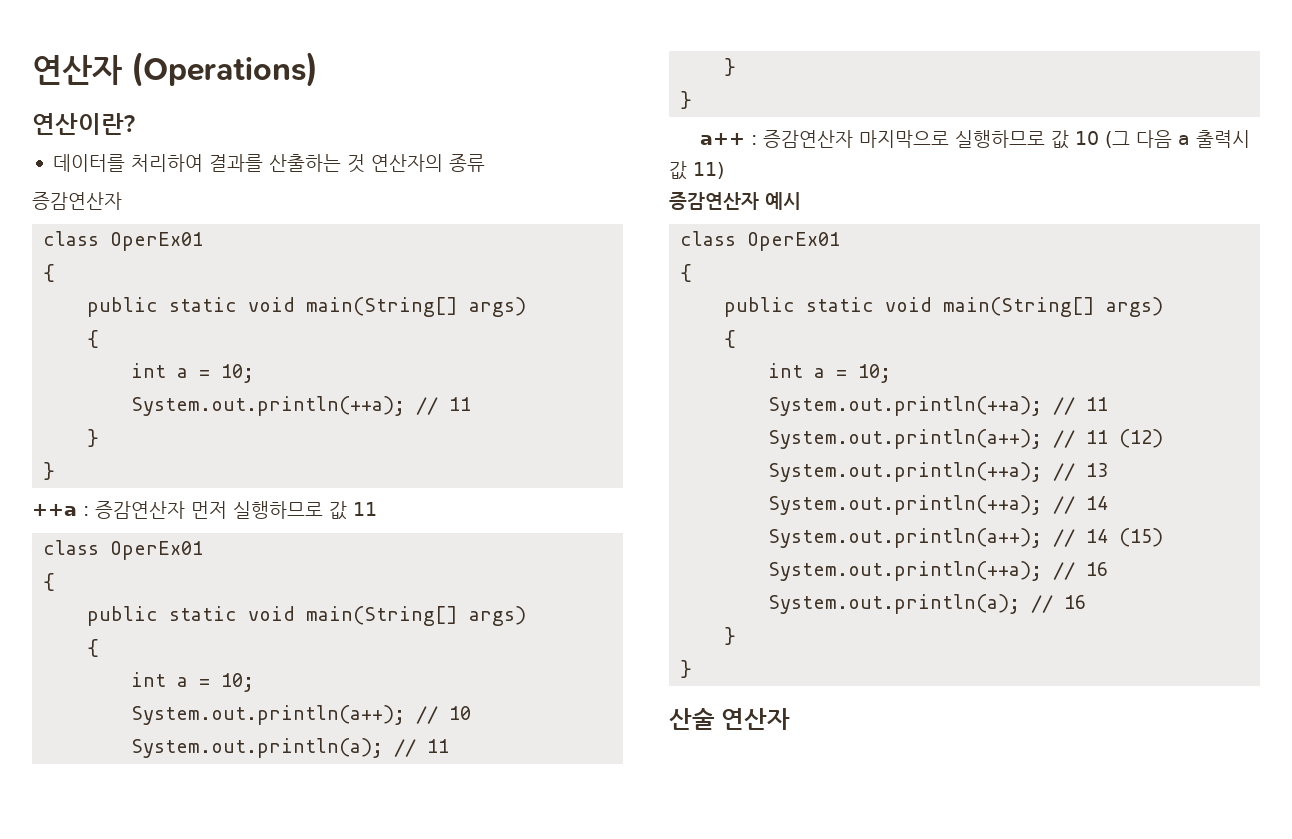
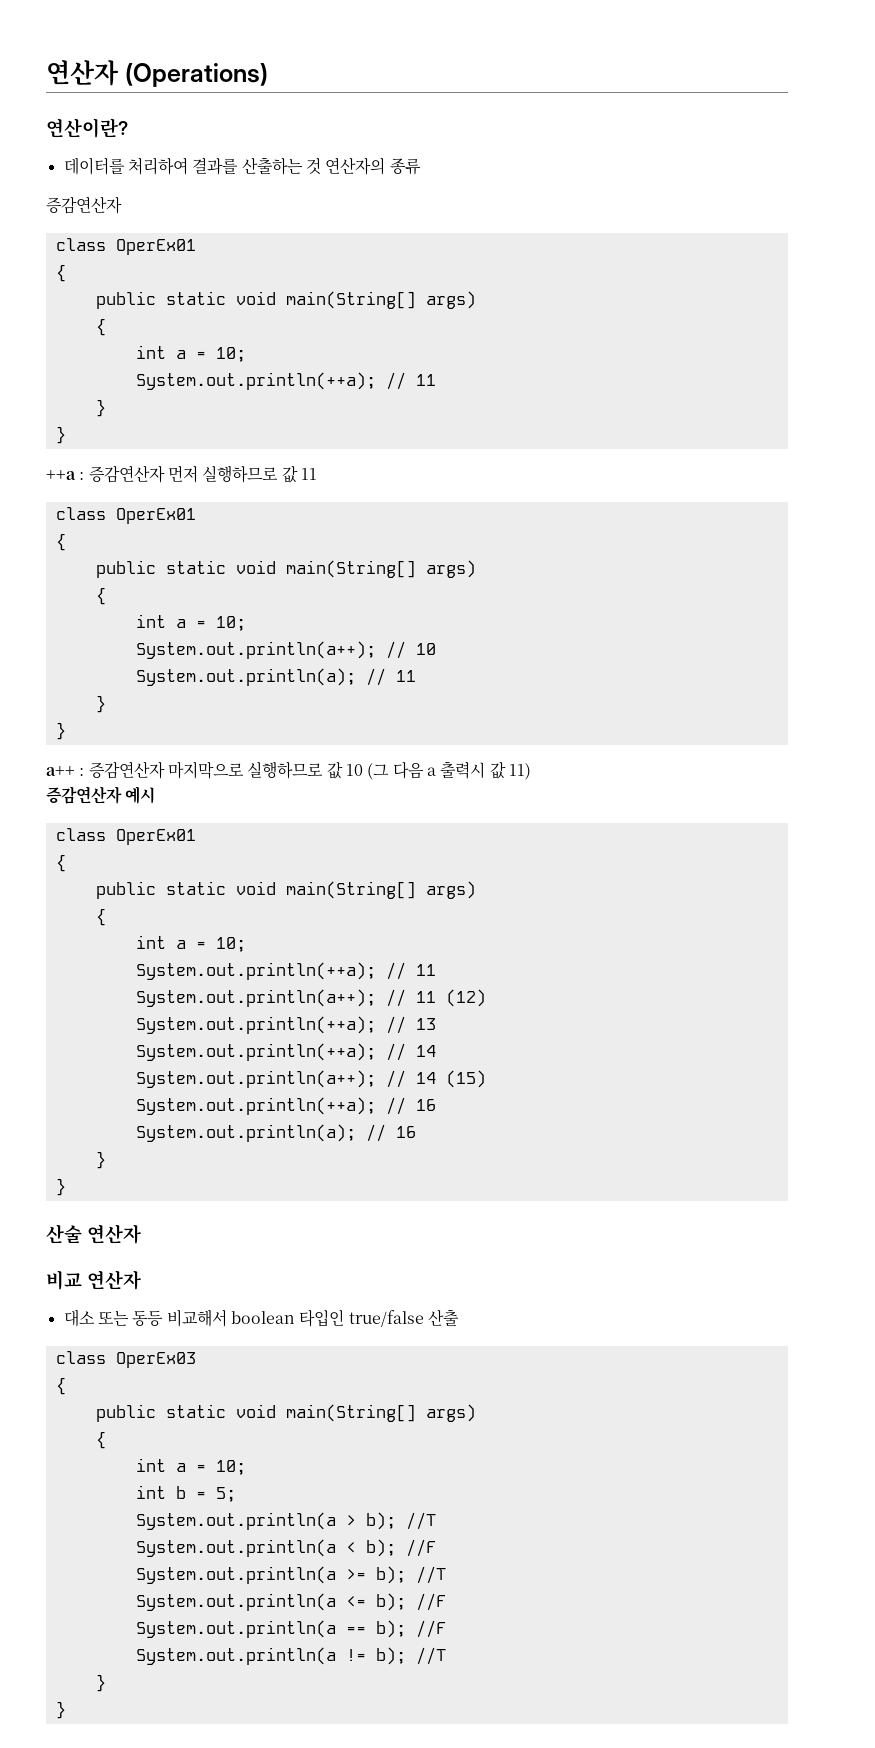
+ 비교 연산자
+ 대소 또는 동등 비교해서 boolean 타입인 true/false 산출
+ class OperEx03
+ {
+ public static void main(String[] args)
+ {
+ int a = 10;
+ int b = 5;
+ System.out.println(a > b); //T
+ System.out.println(a < b); //F
+ System.out.println(a >= b); //T
+ System.out.println(a <= b); //F
+ System.out.println(a == b); //F
+ System.out.println(a != b); //T
+ }
+ }

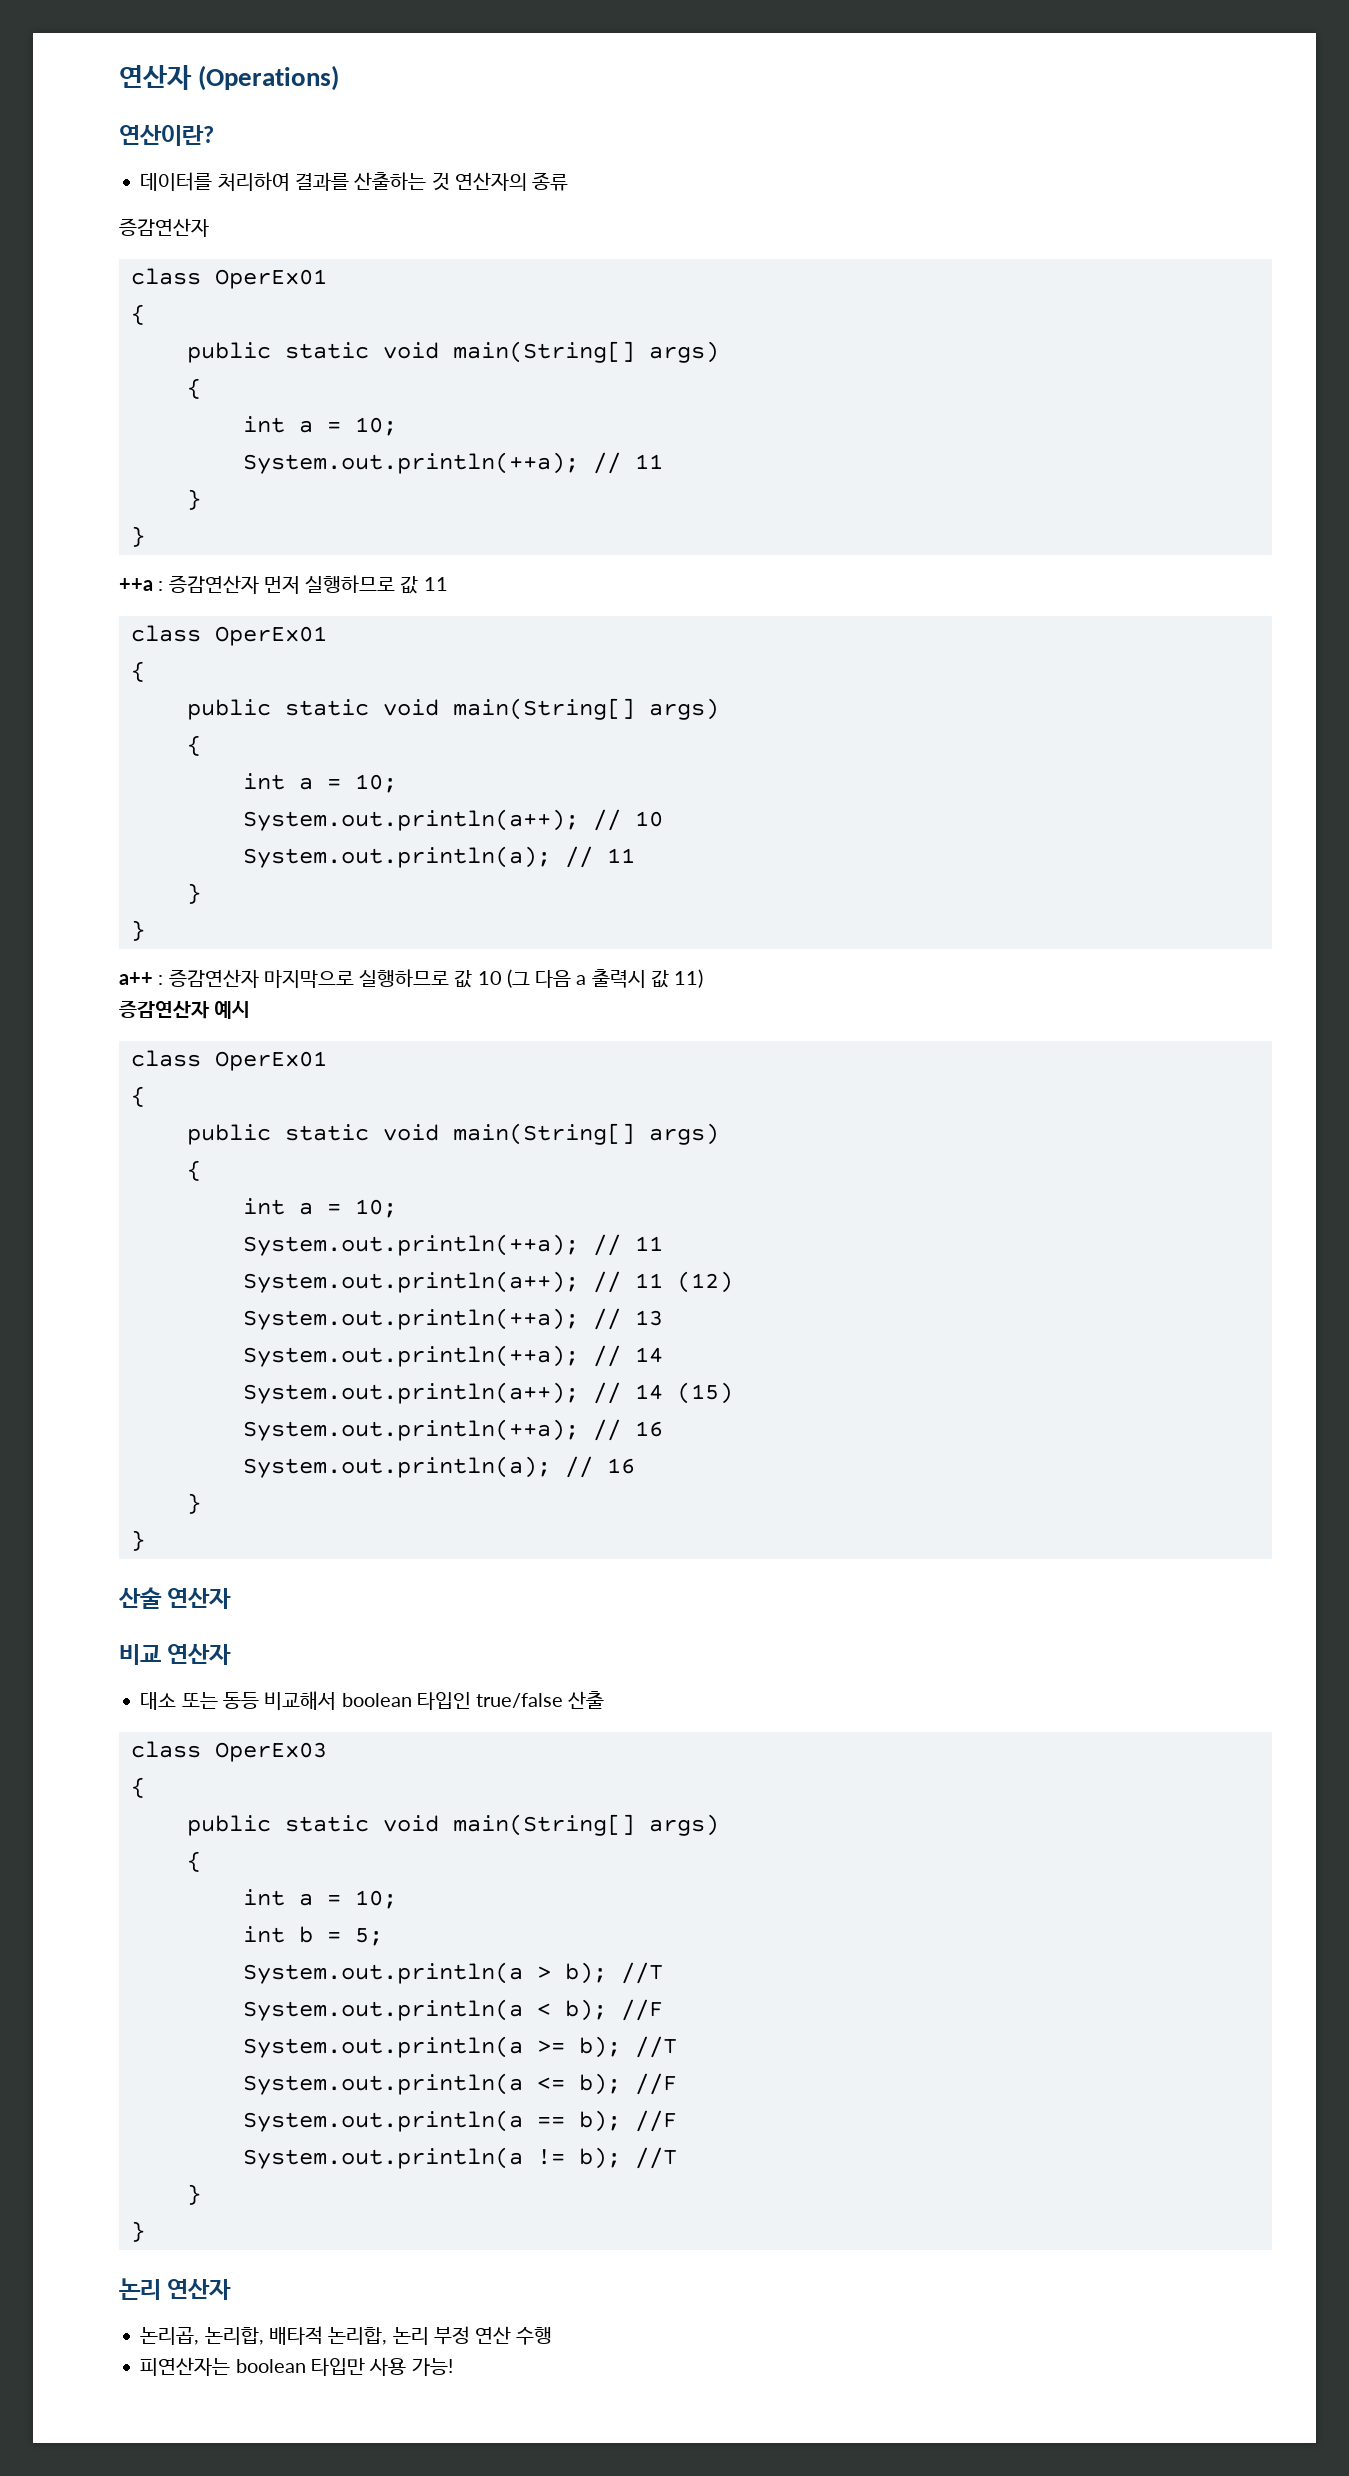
+ 논리 연산자
+ 논리곱, 논리합, 배타적 논리합, 논리 부정 연산 수행
+ 피연산자는 boolean 타입만 사용 가능!

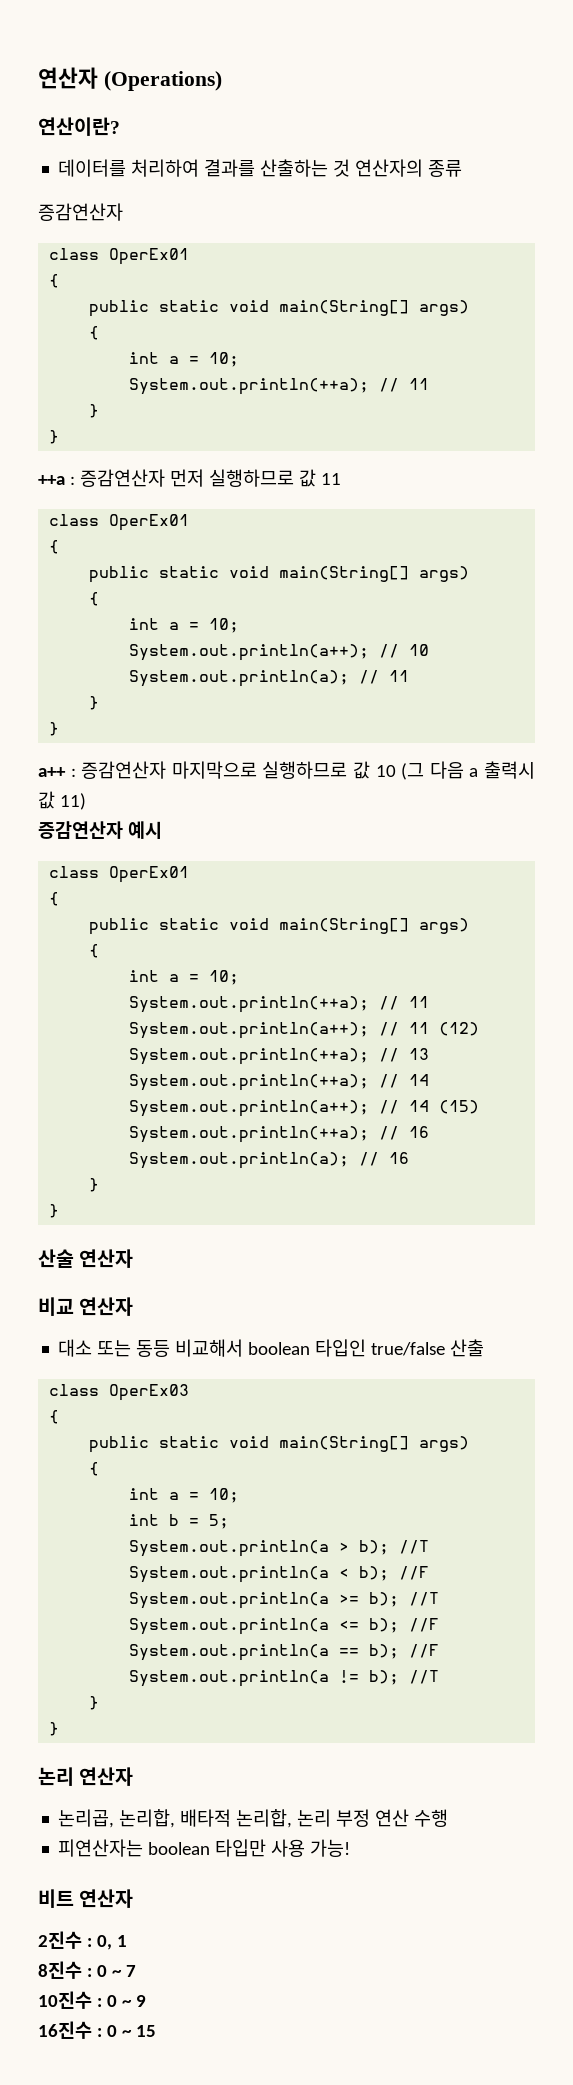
+ 비트 연산자
+ 2진수 : 0, 1
+ 8진수 : 0 ~ 7
+ 10진수 : 0 ~ 9
+ 16진수 : 0 ~ 15

